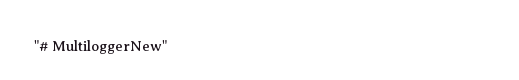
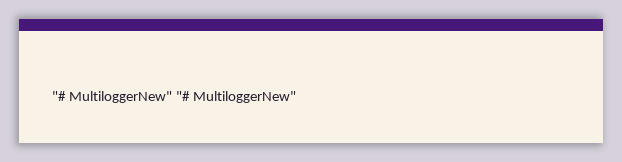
- "# MultiloggerNew"
+ "# MultiloggerNew" "# MultiloggerNew"

